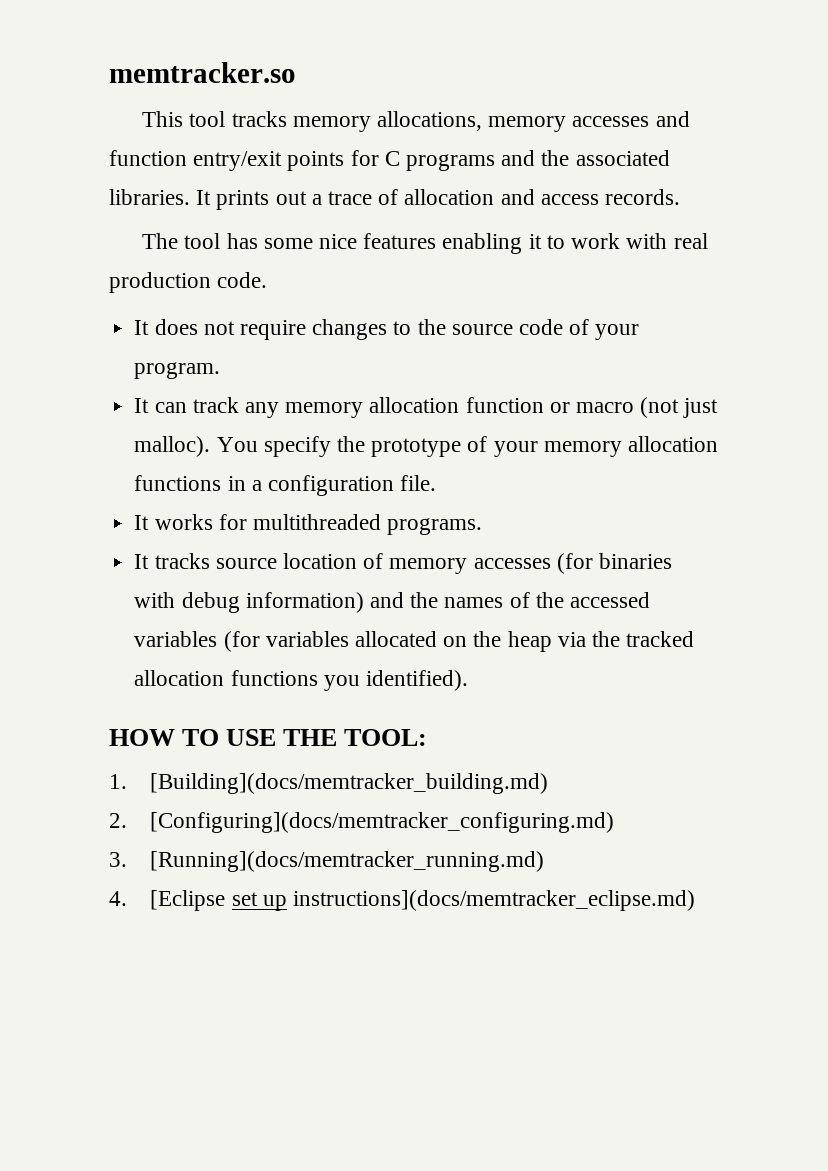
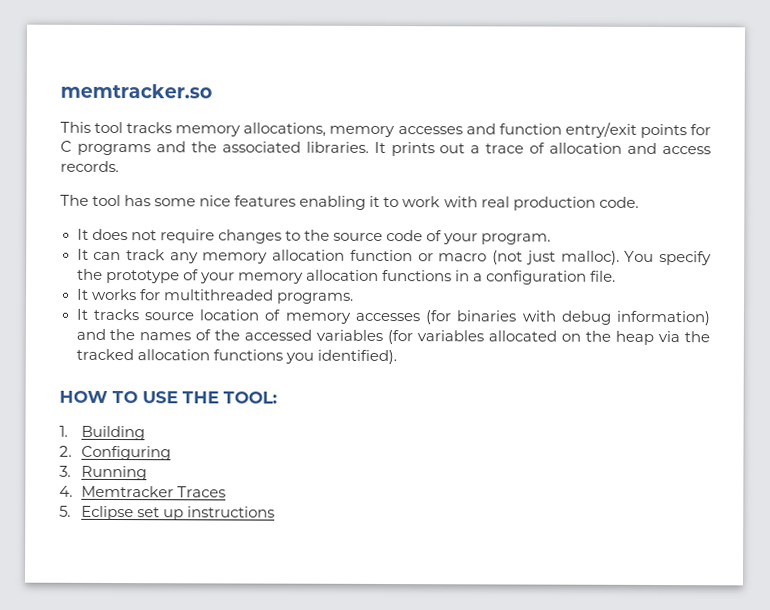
- 1. [Building](docs/memtracker_building.md)
+ 1. Building
- 2. [Configuring](docs/memtracker_configuring.md)
+ 2. Configuring
- 3. [Running](docs/memtracker_running.md)
+ 3. Running
- 4. [Eclipse set up instructions](docs/memtracker_eclipse.md)
+ 4. Memtracker Traces
+ 5. Eclipse set up instructions

